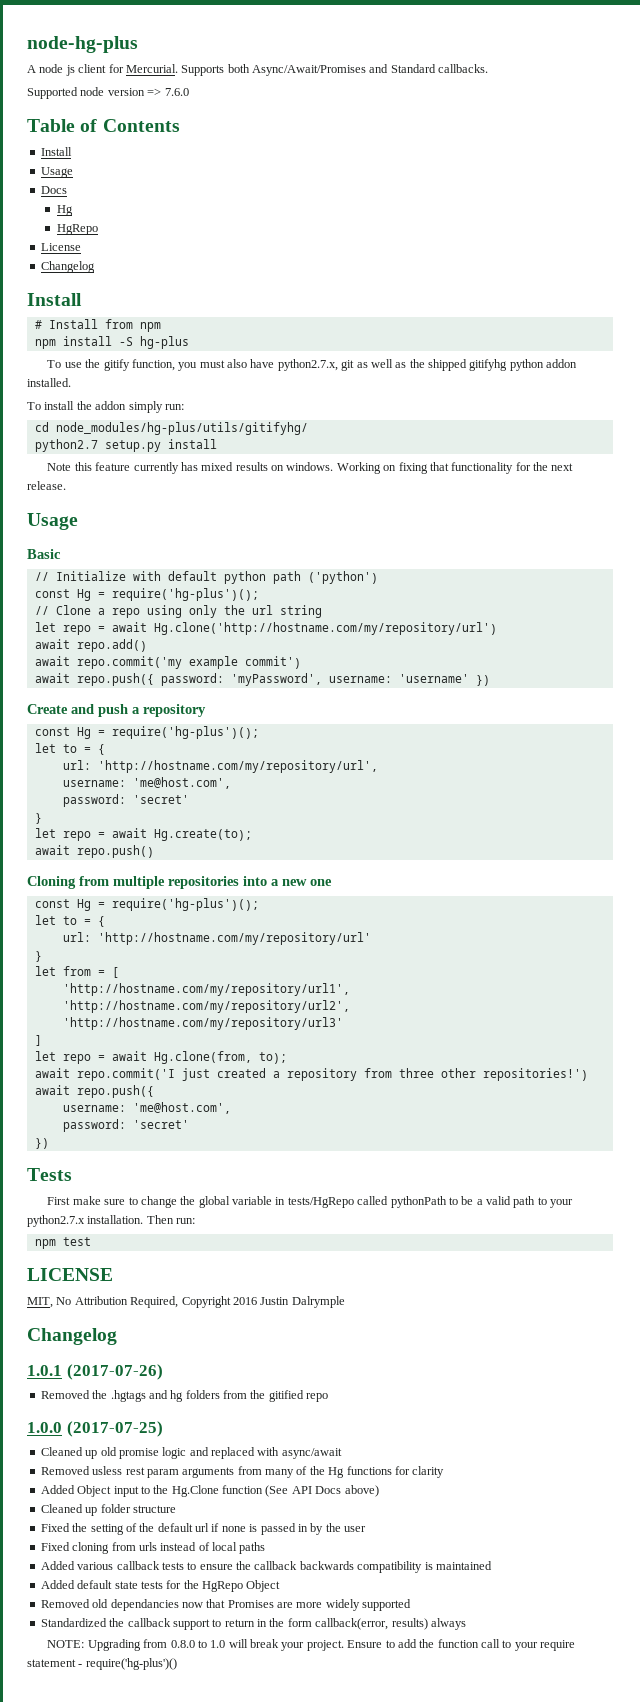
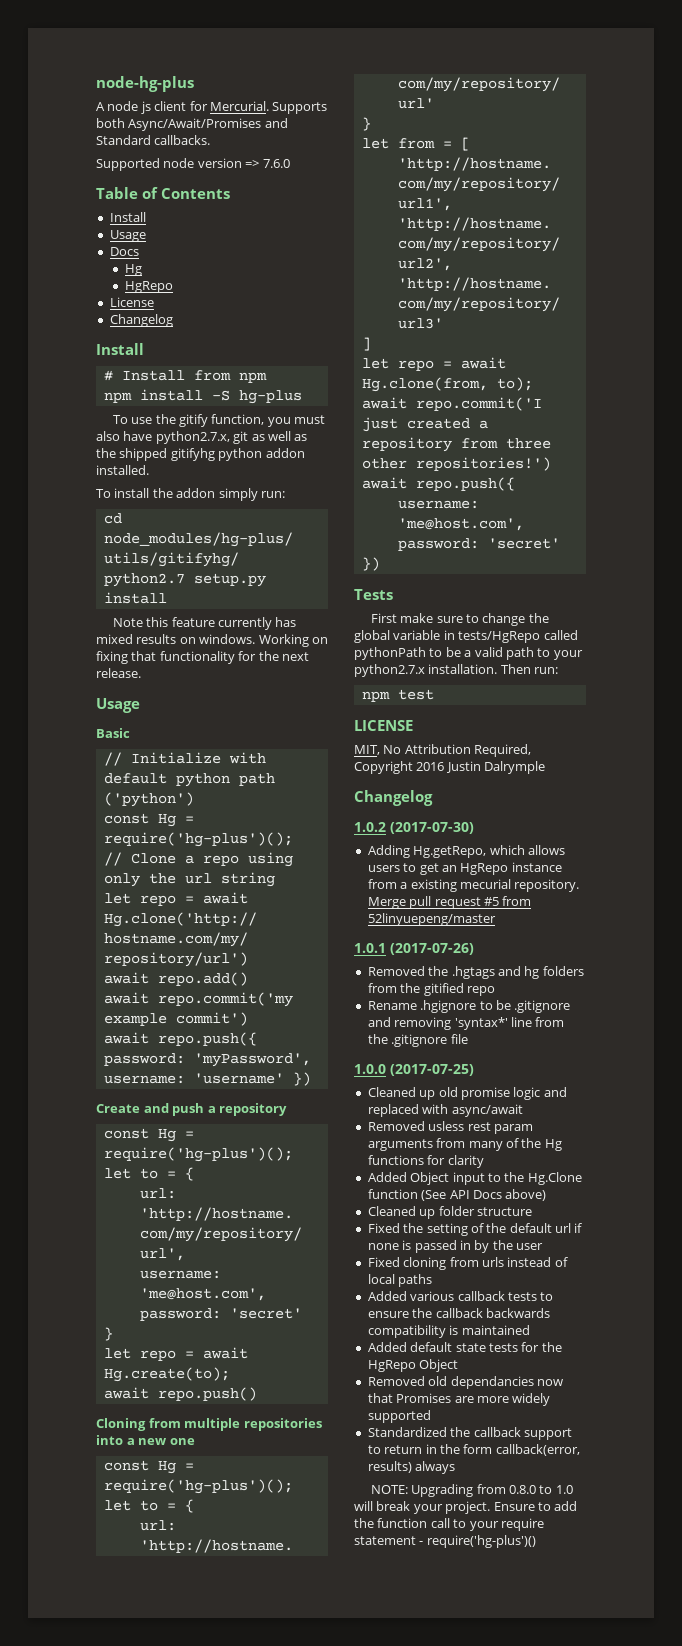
+ 1.0.2 (2017-07-30)
+ Adding Hg.getRepo, which allows users to get an HgRepo instance from a existing mecurial repository. Merge pull request #5 from 52linyuepeng/master
+ Rename .hgignore to be .gitignore and removing 'syntax*' line from the .gitignore file

